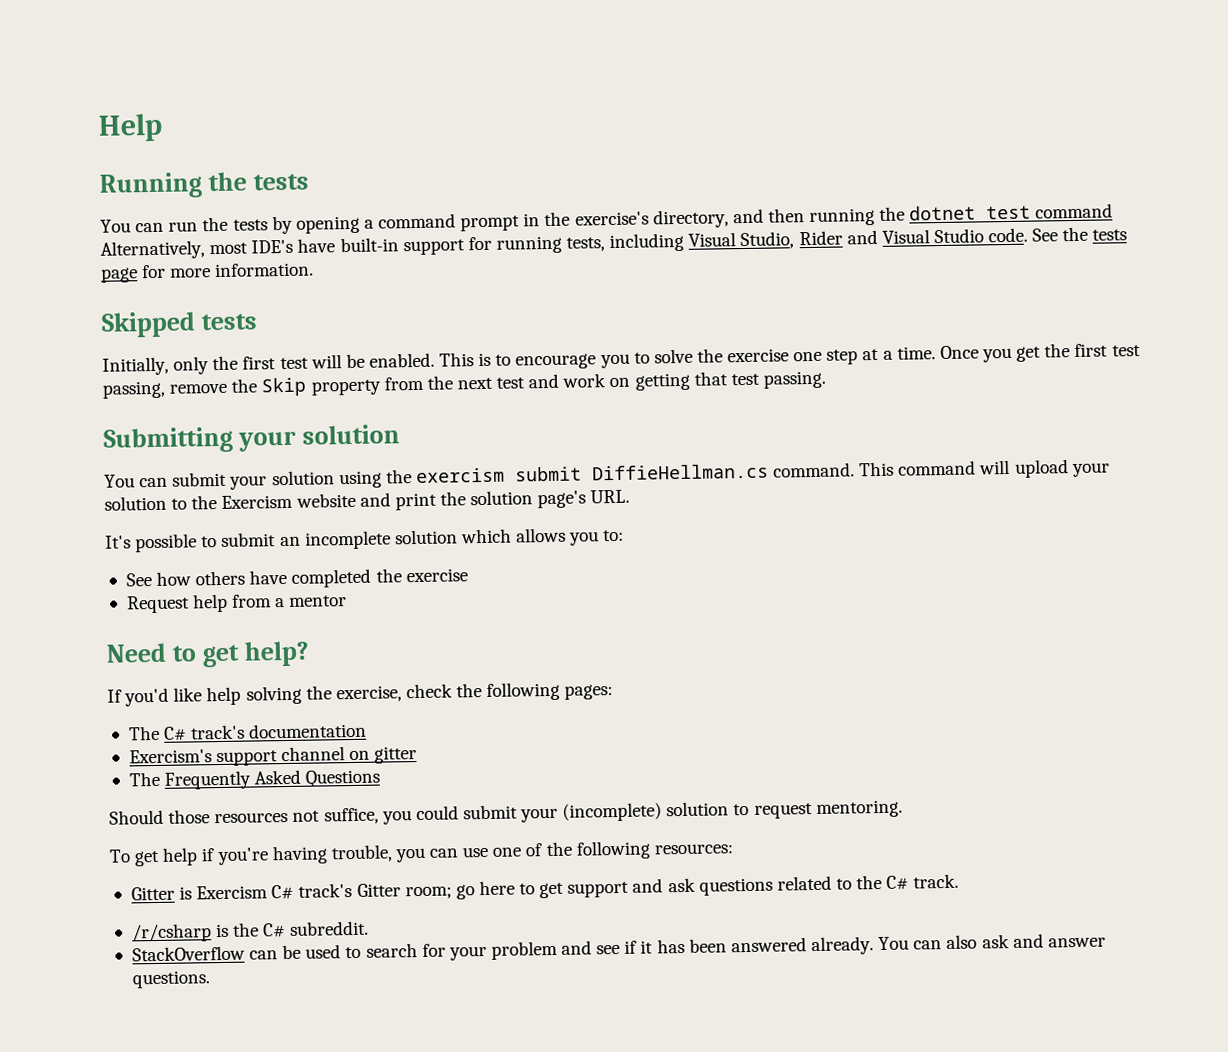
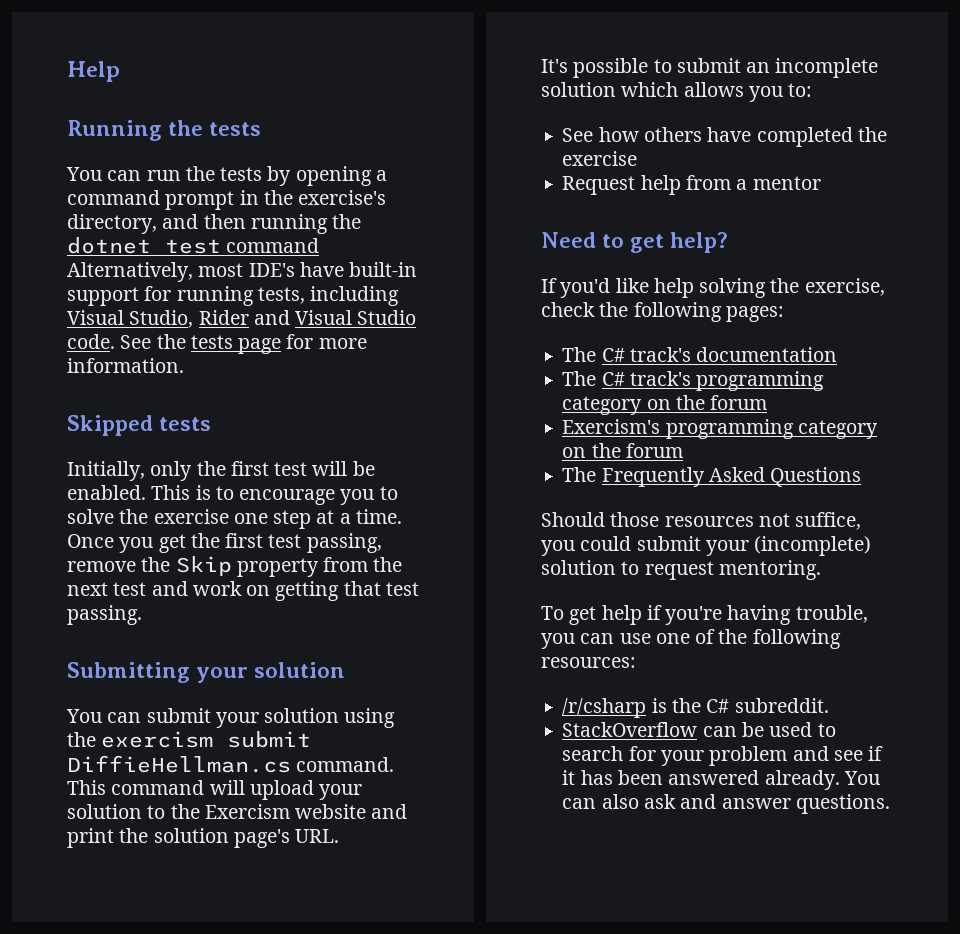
- Exercism's support channel on gitter
+ The C# track's programming category on the forum
+ Exercism's programming category on the forum
- Gitter is Exercism C# track's Gitter room; go here to get support and ask questions related to the C# track.

